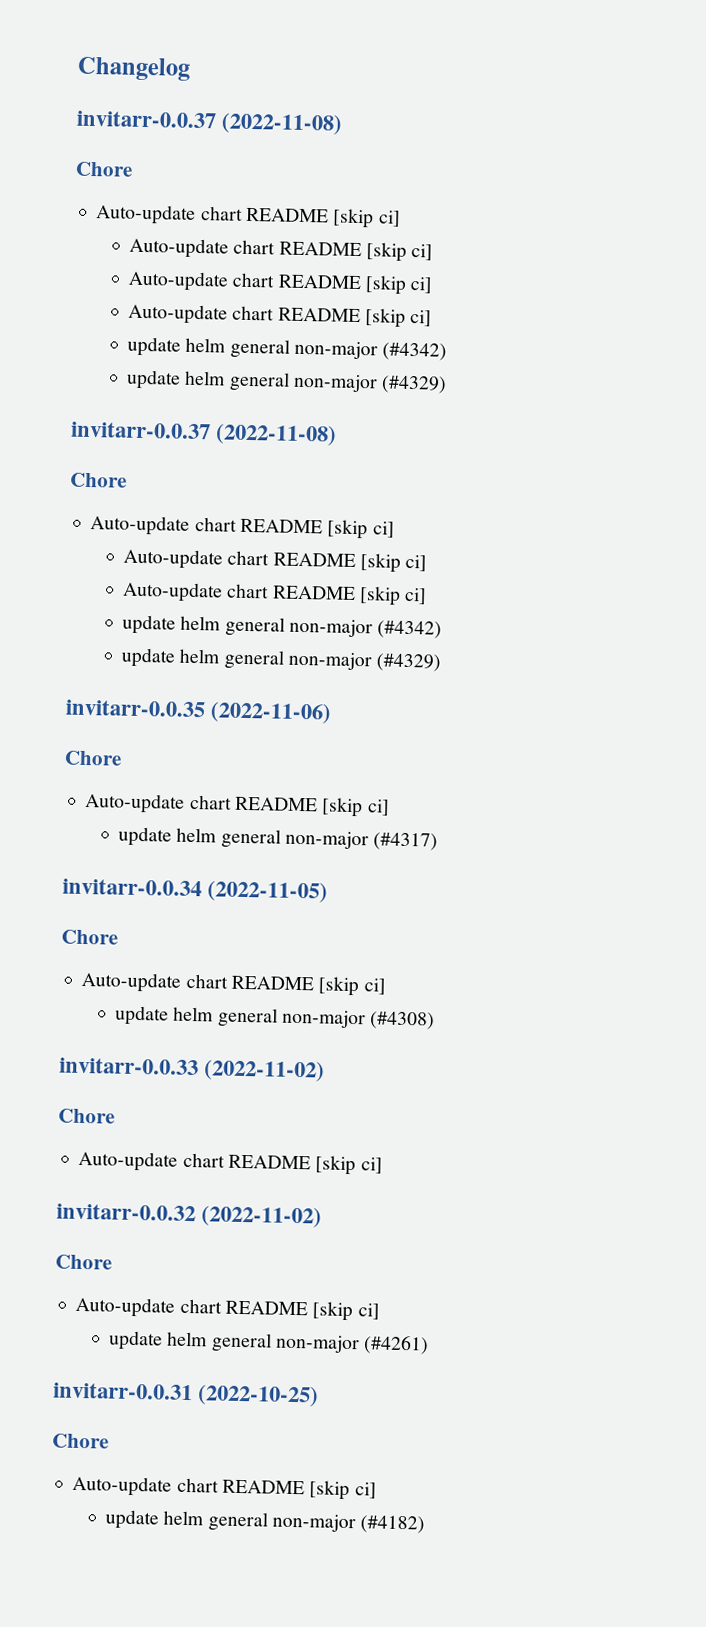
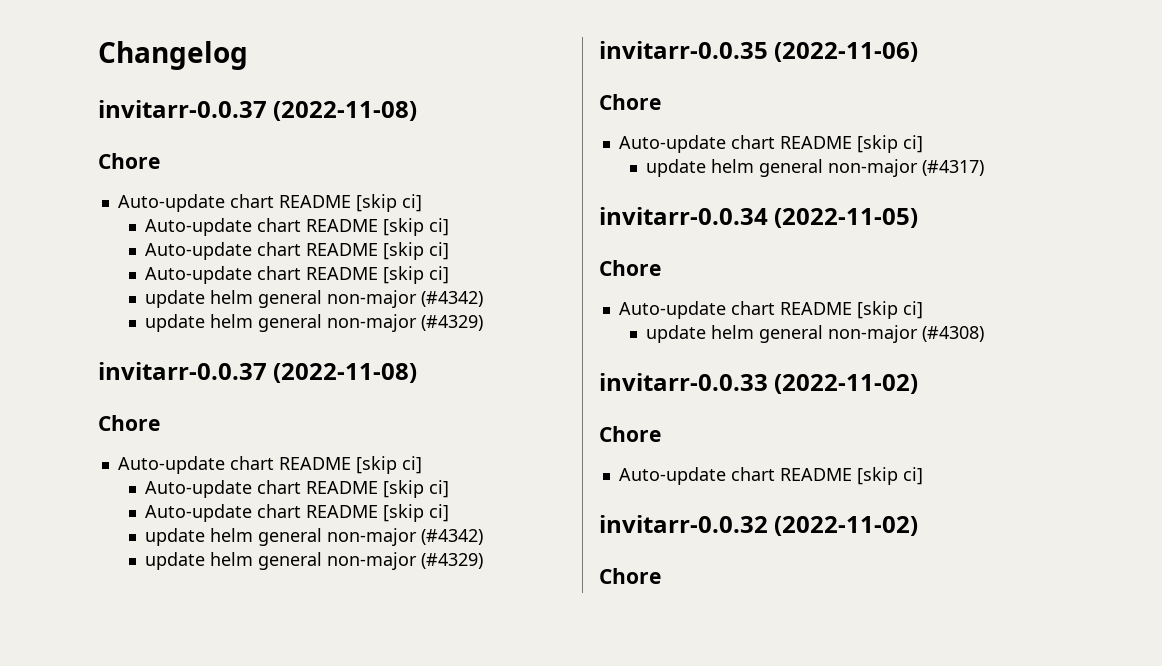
  invitarr-0.0.32 (2022-11-02)
  Chore
- Auto-update chart README [skip ci]
- update helm general non-major (#4261)
- invitarr-0.0.31 (2022-10-25)
- Chore
- Auto-update chart README [skip ci]
- update helm general non-major (#4182)

